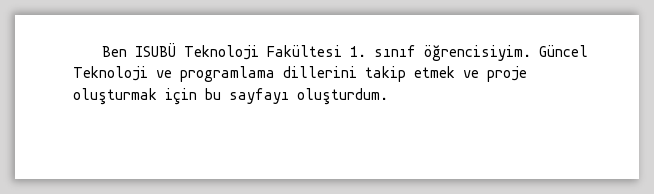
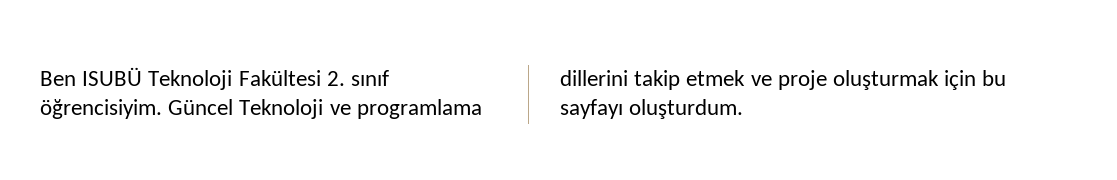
- Ben ISUBÜ Teknoloji Fakültesi 1. sınıf öğrencisiyim.
+ Ben ISUBÜ Teknoloji Fakültesi 2. sınıf öğrencisiyim.

